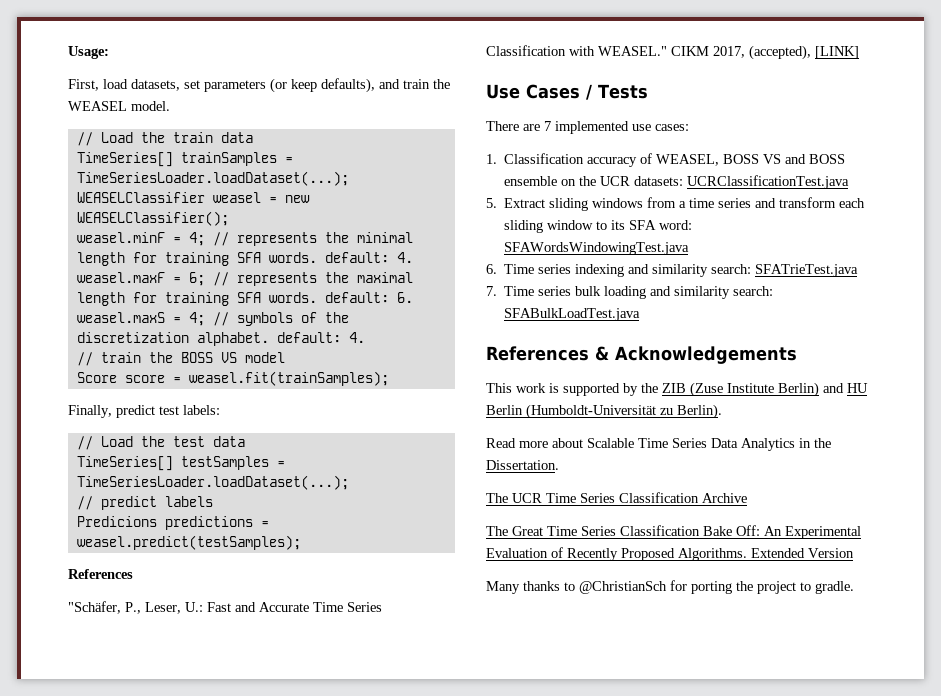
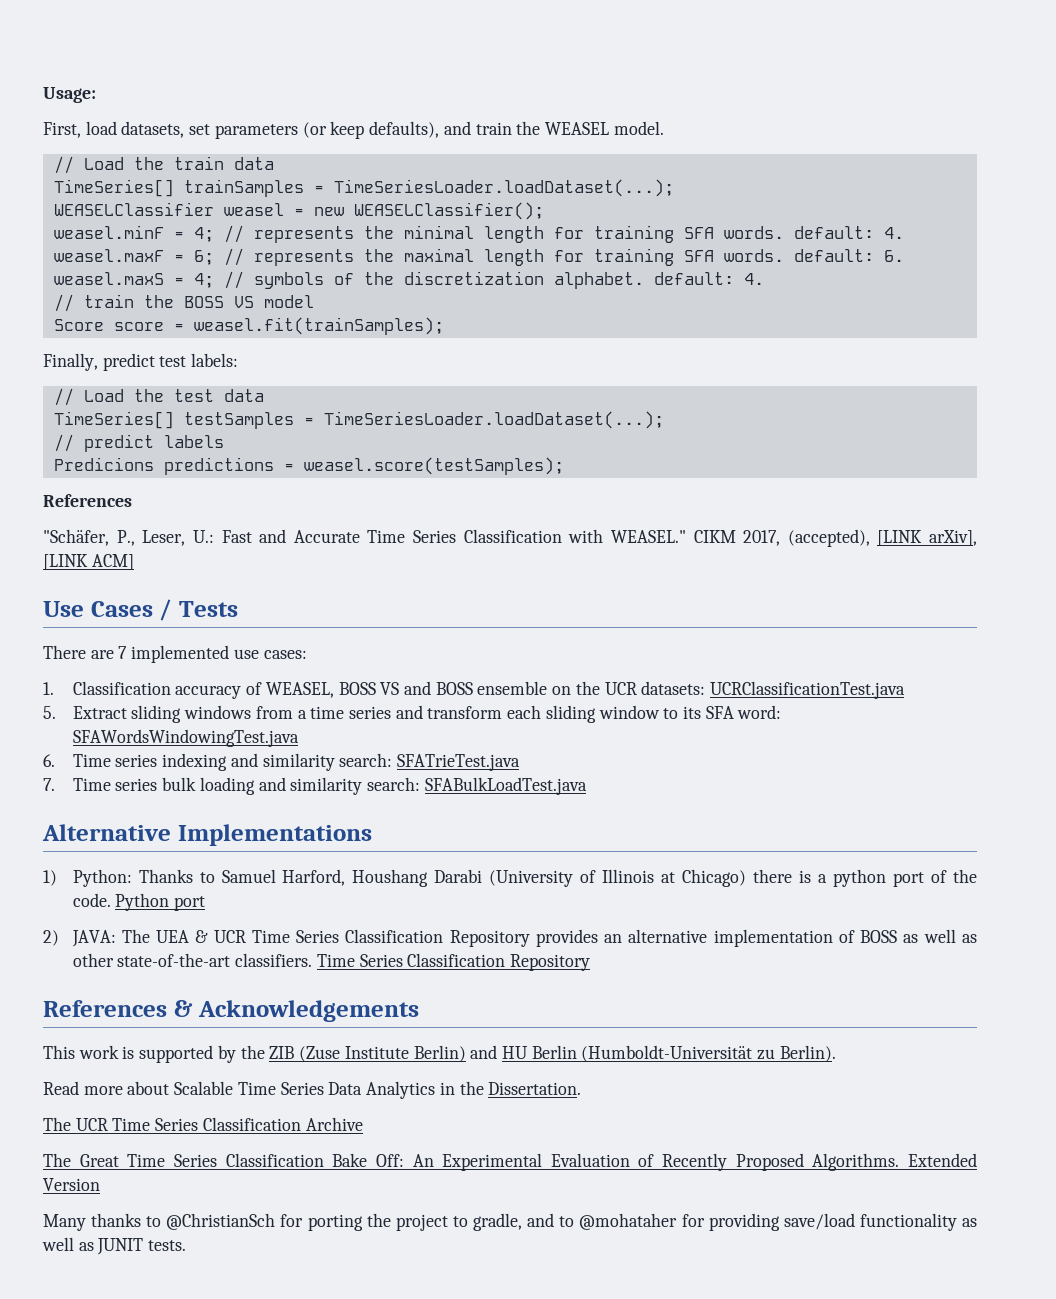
- Predicions predictions = weasel.predict(testSamples);
+ Predicions predictions = weasel.score(testSamples);
- CIKM 2017, (accepted), [LINK]
+ CIKM 2017, (accepted), [LINK arXiv], [LINK ACM]
+ Alternative Implementations
+ 1) Python: Thanks to Samuel Harford, Houshang Darabi (University of Illinois at Chicago) there is a python port of the code. Python port
+ 2) JAVA: The UEA & UCR Time Series Classification Repository provides an alternative implementation of BOSS as well as other state-of-the-art classifiers. Time Series Classification Repository
- Many thanks to @ChristianSch for porting the project to gradle.
+ Many thanks to @ChristianSch for porting the project to gradle, and to @mohataher for providing save/load functionality as well as JUNIT tests.

